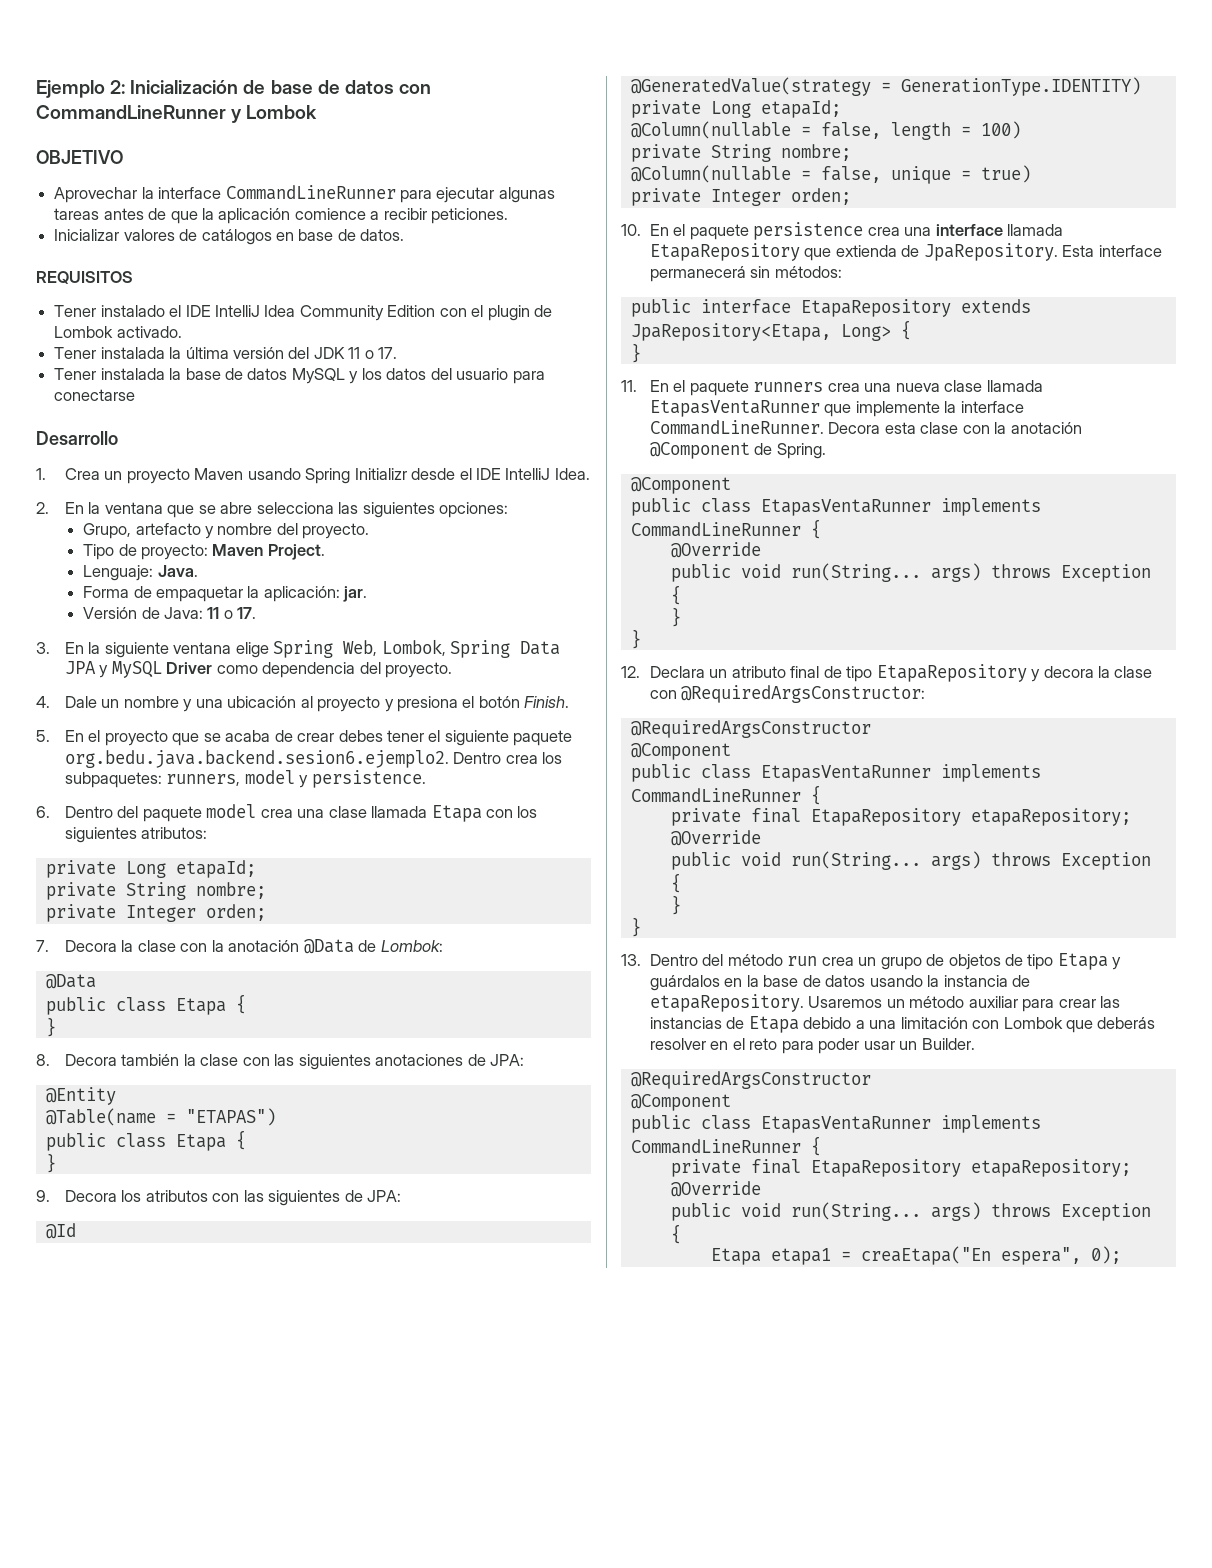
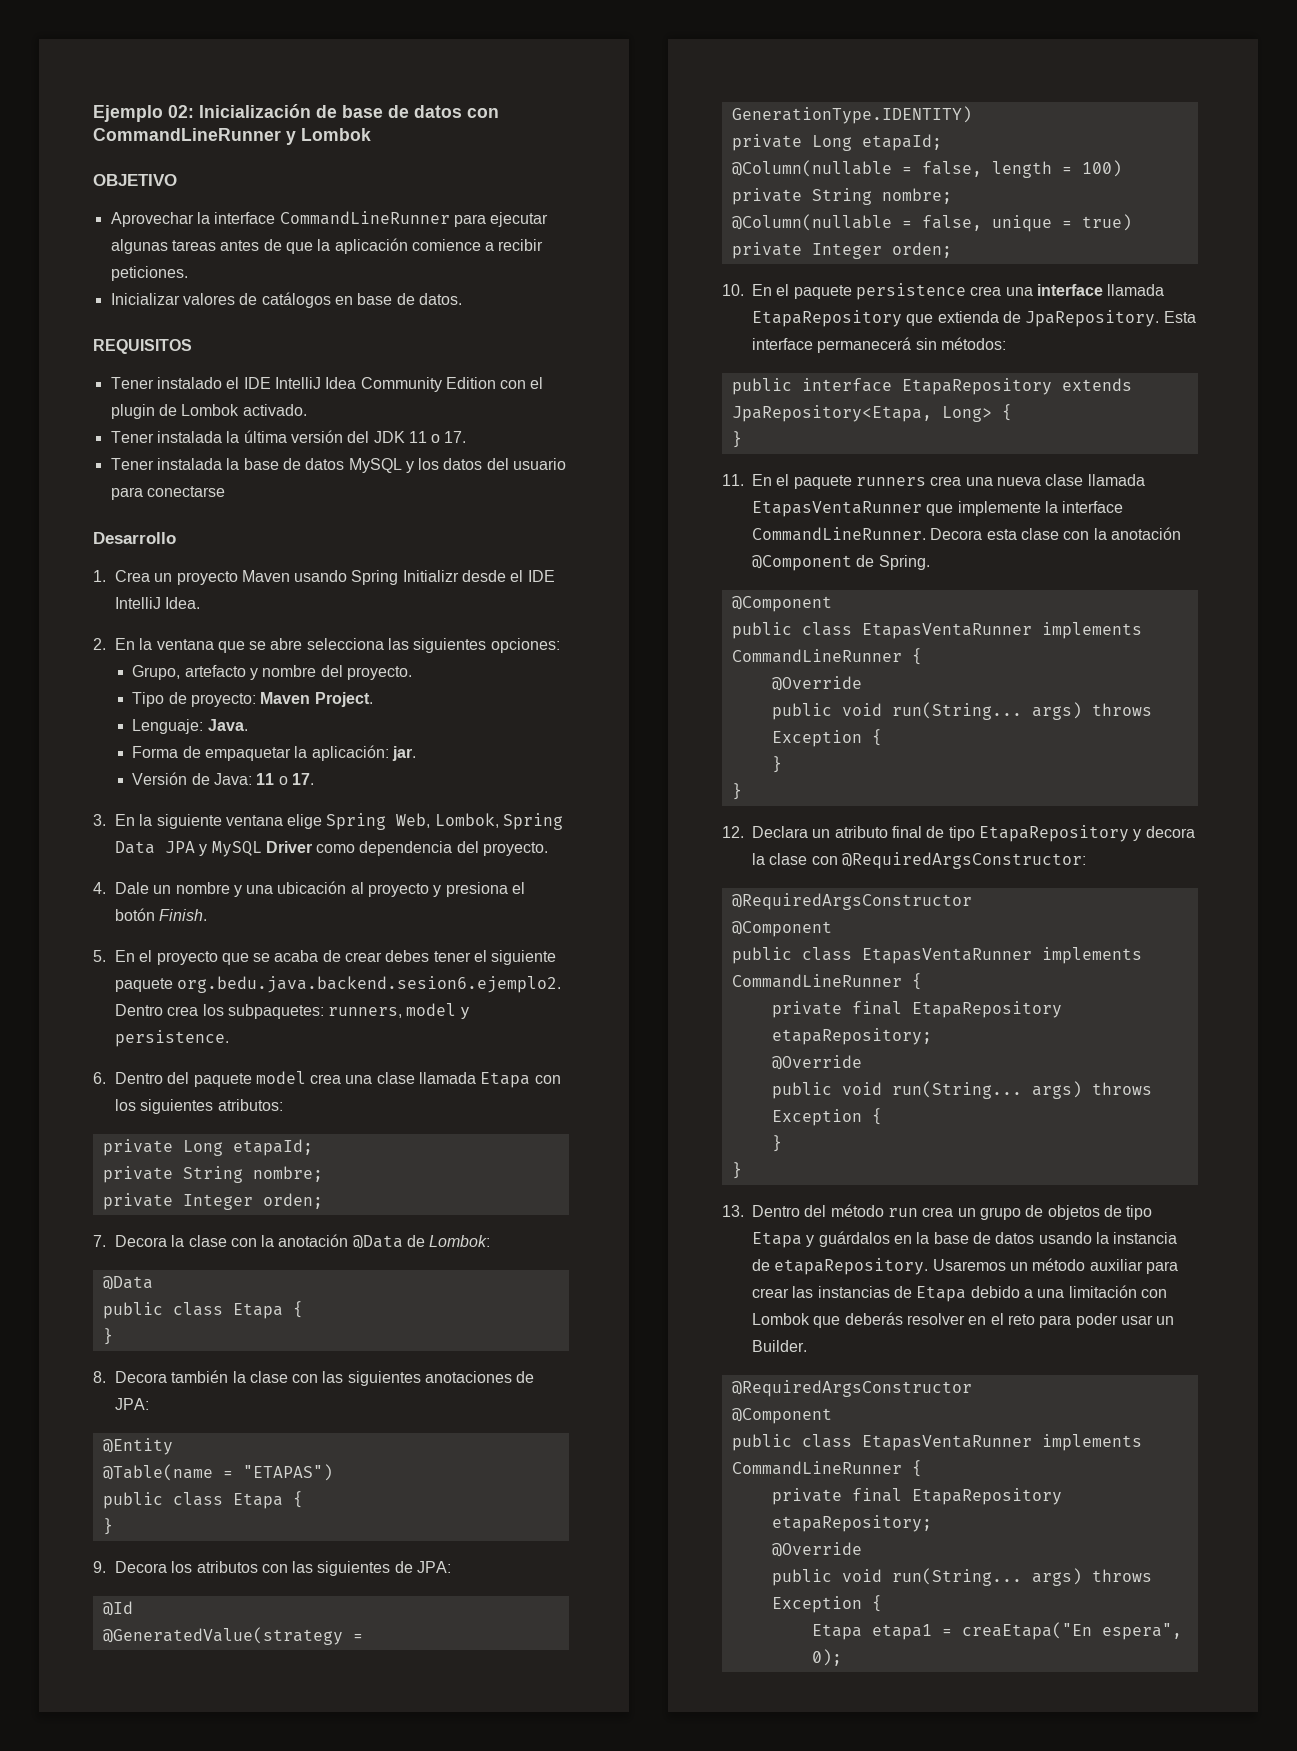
- Ejemplo 2: Inicialización de base de datos con CommandLineRunner y Lombok
+ Ejemplo 02: Inicialización de base de datos con CommandLineRunner y Lombok

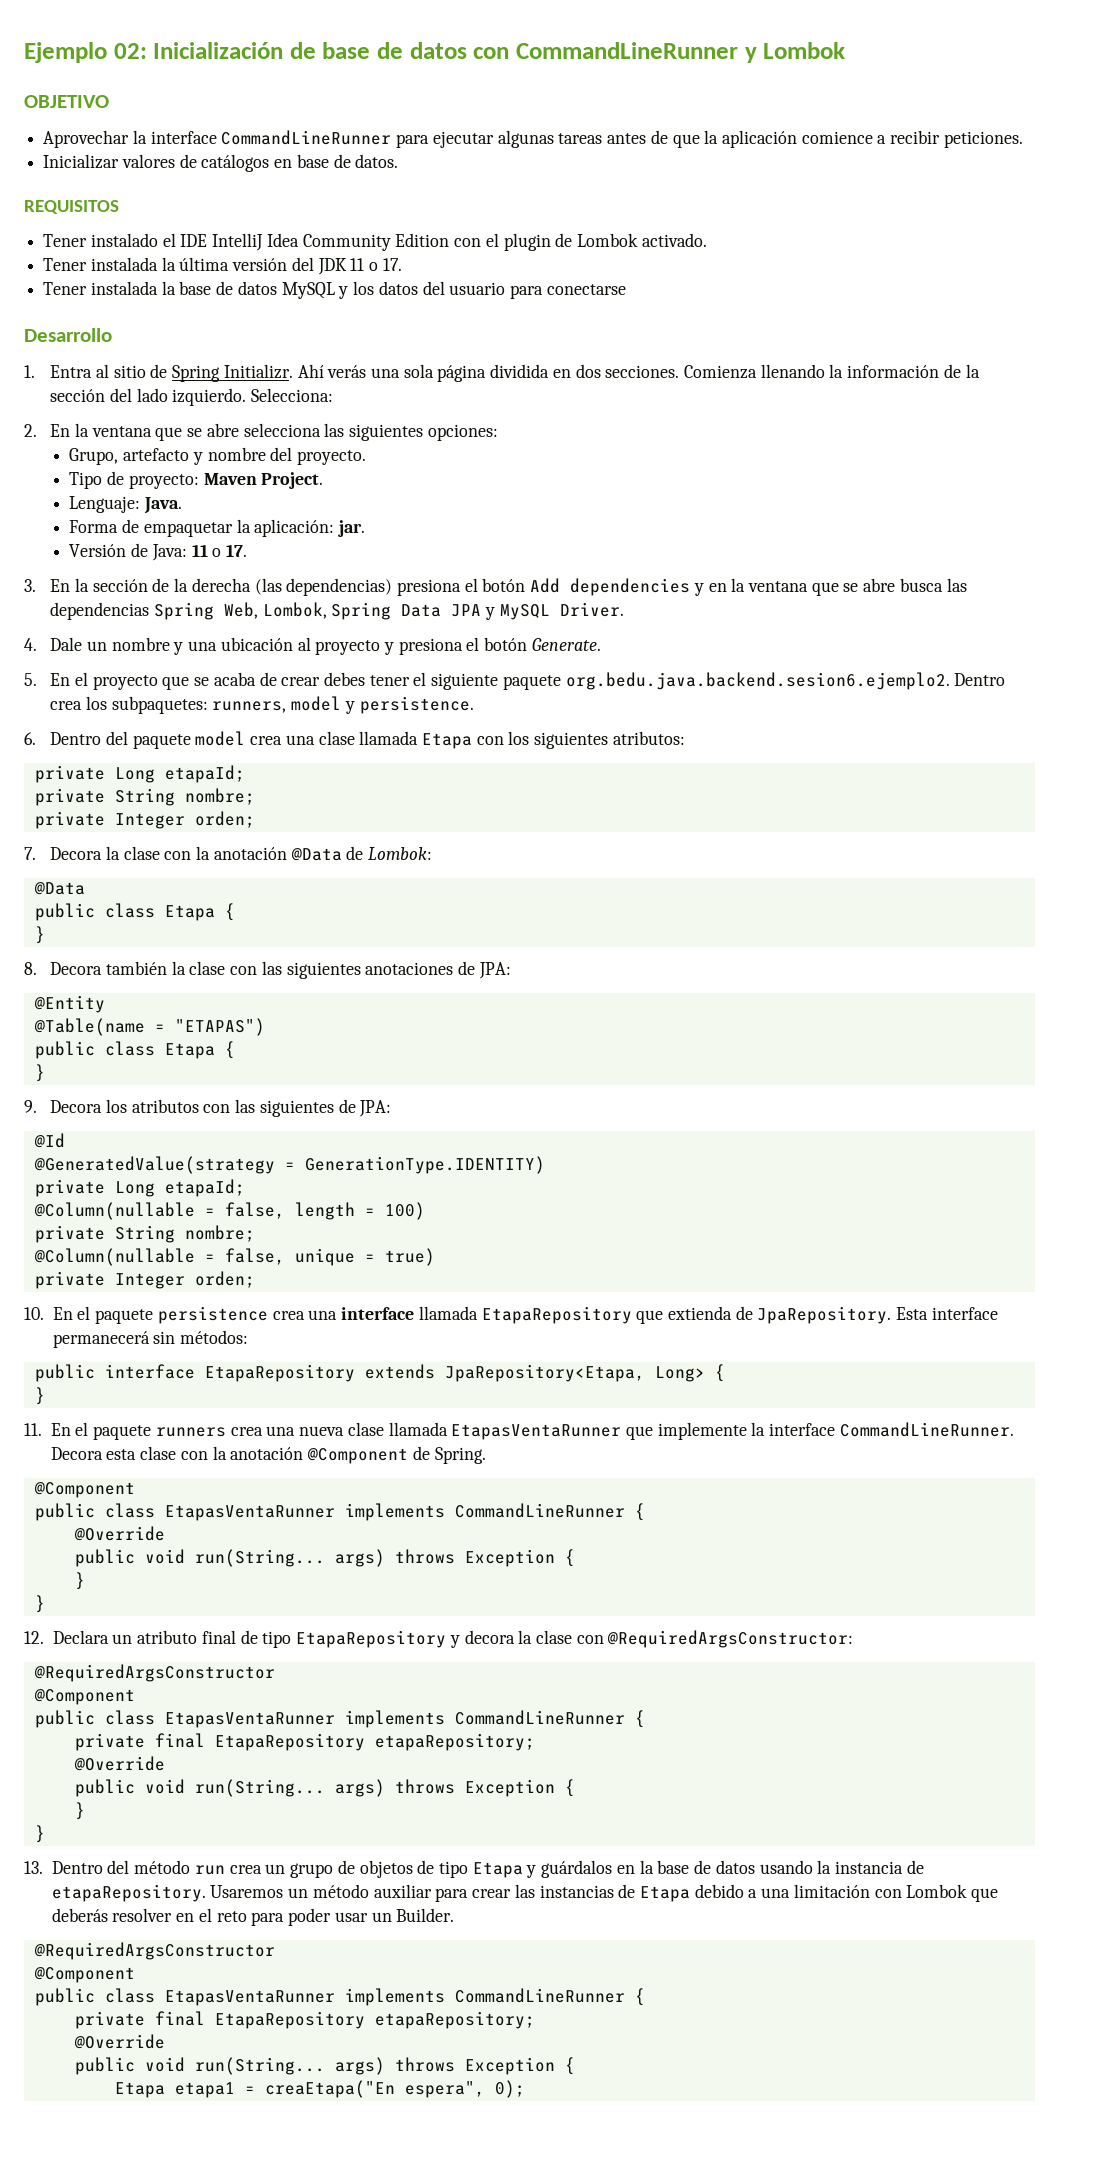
- 1. Crea un proyecto Maven usando Spring Initializr desde el IDE IntelliJ Idea.
+ 1. Entra al sitio de Spring Initializr. Ahí verás una sola página dividida en dos secciones. Comienza llenando la información de la sección del lado izquierdo. Selecciona:
- 3. En la siguiente ventana elige Spring Web, Lombok, Spring Data JPA y MySQL Driver como dependencia del proyecto.
+ 3. En la sección de la derecha (las dependencias) presiona el botón Add dependencies y en la ventana que se abre busca las dependencias Spring Web, Lombok, Spring Data JPA y MySQL Driver.
- 4. Dale un nombre y una ubicación al proyecto y presiona el botón Finish.
+ 4. Dale un nombre y una ubicación al proyecto y presiona el botón Generate.

